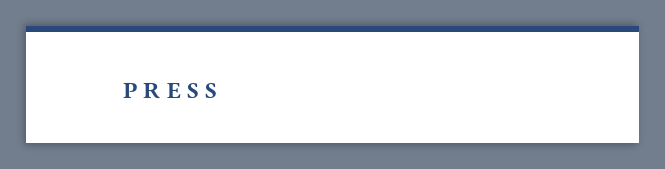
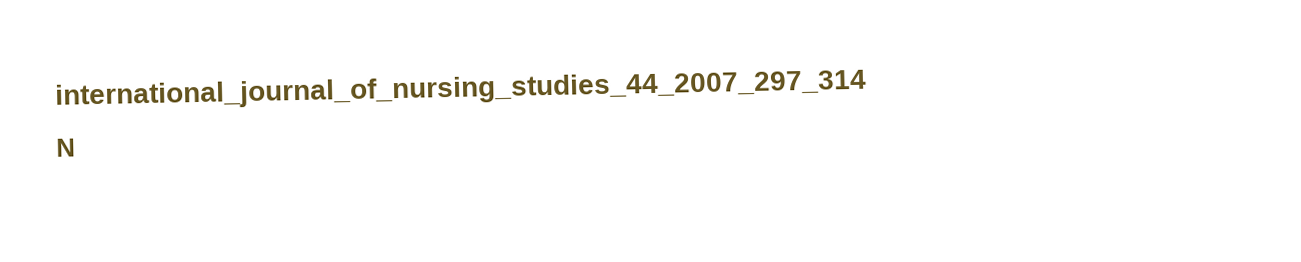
- P R E S S
+ international_journal_of_nursing_studies_44_2007_297_314
+ N

